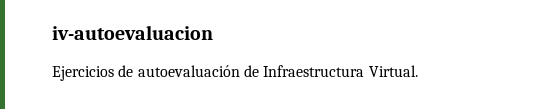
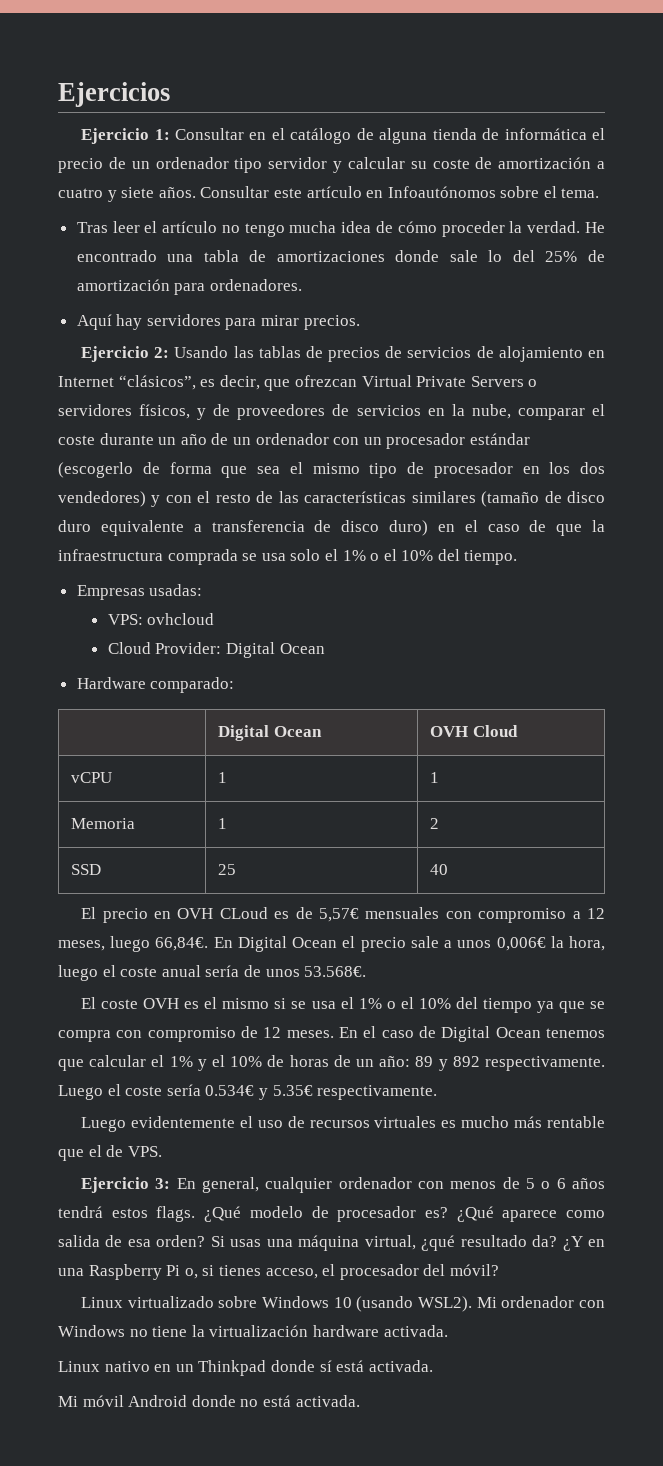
- iv-autoevaluacion
- Ejercicios de autoevaluación de Infraestructura Virtual.
+ Ejercicios
+ Ejercicio 1: Consultar en el catálogo de alguna tienda de informática el precio de un ordenador tipo servidor y calcular su coste de amortización a cuatro y siete años. Consultar este artículo en Infoautónomos sobre el tema.
+ Tras leer el artículo no tengo mucha idea de cómo proceder la verdad. He encontrado una tabla de amortizaciones donde sale lo del 25% de amortización para ordenadores.
+ Aquí hay servidores para mirar precios.
+ Ejercicio 2: Usando las tablas de precios de servicios de alojamiento en Internet “clásicos”, es decir, que ofrezcan Virtual Private Servers o servidores físicos, y de proveedores de servicios en la nube, comparar el coste durante un año de un ordenador con un procesador estándar (escogerlo de forma que sea el mismo tipo de procesador en los dos vendedores) y con el resto de las características similares (tamaño de disco duro equivalente a transferencia de disco duro) en el caso de que la infraestructura comprada se usa solo el 1% o el 10% del tiempo.
+ Empresas usadas:
+ VPS: ovhcloud
+ Cloud Provider: Digital Ocean
+ Hardware comparado:
+ | Digital Ocean | OVH Cloud
+ vCPU | 1 | 1
+ Memoria | 1 | 2
+ SSD | 25 | 40
+ El precio en OVH CLoud es de 5,57€ mensuales con compromiso a 12 meses, luego 66,84€. En Digital Ocean el precio sale a unos 0,006€ la hora, luego el coste anual sería de unos 53.568€.
+ El coste OVH es el mismo si se usa el 1% o el 10% del tiempo ya que se compra con compromiso de 12 meses. En el caso de Digital Ocean tenemos que calcular el 1% y el 10% de horas de un año: 89 y 892 respectivamente. Luego el coste sería 0.534€ y 5.35€ respectivamente.
+ Luego evidentemente el uso de recursos virtuales es mucho más rentable que el de VPS.
+ Ejercicio 3: En general, cualquier ordenador con menos de 5 o 6 años tendrá estos flags. ¿Qué modelo de procesador es? ¿Qué aparece como salida de esa orden? Si usas una máquina virtual, ¿qué resultado da? ¿Y en una Raspberry Pi o, si tienes acceso, el procesador del móvil?
+ Linux virtualizado sobre Windows 10 (usando WSL2). Mi ordenador con Windows no tiene la virtualización hardware activada.
+ Linux nativo en un Thinkpad donde sí está activada.
+ Mi móvil Android donde no está activada.

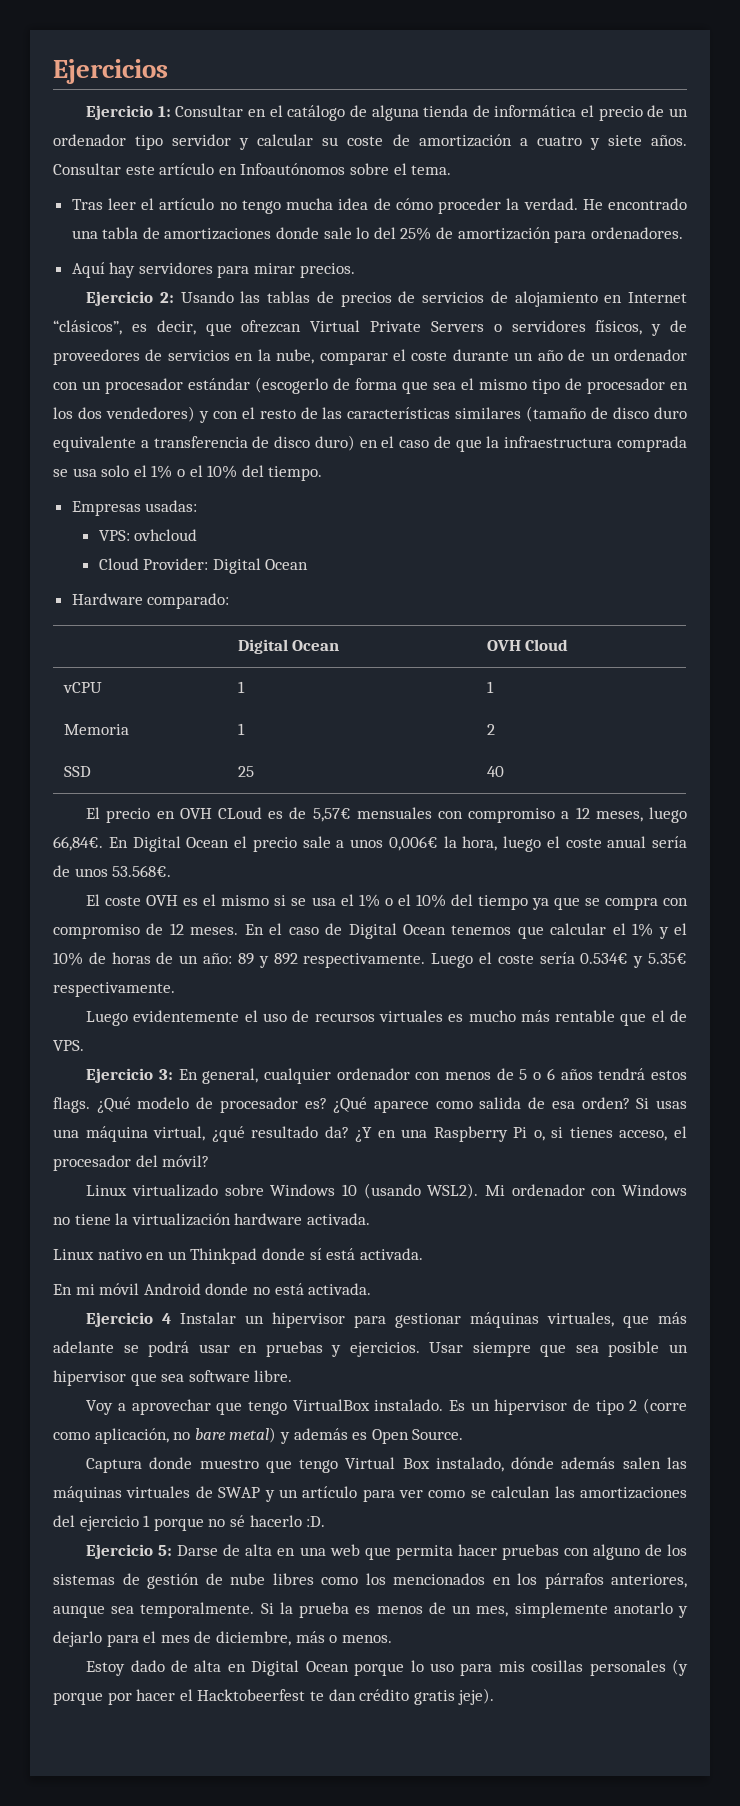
- Mi móvil Android donde no está activada.
+ En mi móvil Android donde no está activada.
+ Ejercicio 4 Instalar un hipervisor para gestionar máquinas virtuales, que más adelante se podrá usar en pruebas y ejercicios. Usar siempre que sea posible un hipervisor que sea software libre.
+ Voy a aprovechar que tengo VirtualBox instalado. Es un hipervisor de tipo 2 (corre como aplicación, no bare metal) y además es Open Source.
+ Captura donde muestro que tengo Virtual Box instalado, dónde además salen las máquinas virtuales de SWAP y un artículo para ver como se calculan las amortizaciones del ejercicio 1 porque no sé hacerlo :D.
+ Ejercicio 5: Darse de alta en una web que permita hacer pruebas con alguno de los sistemas de gestión de nube libres como los mencionados en los párrafos anteriores, aunque sea temporalmente. Si la prueba es menos de un mes, simplemente anotarlo y dejarlo para el mes de diciembre, más o menos.
+ Estoy dado de alta en Digital Ocean porque lo uso para mis cosillas personales (y porque por hacer el Hacktobeerfest te dan crédito gratis jeje).

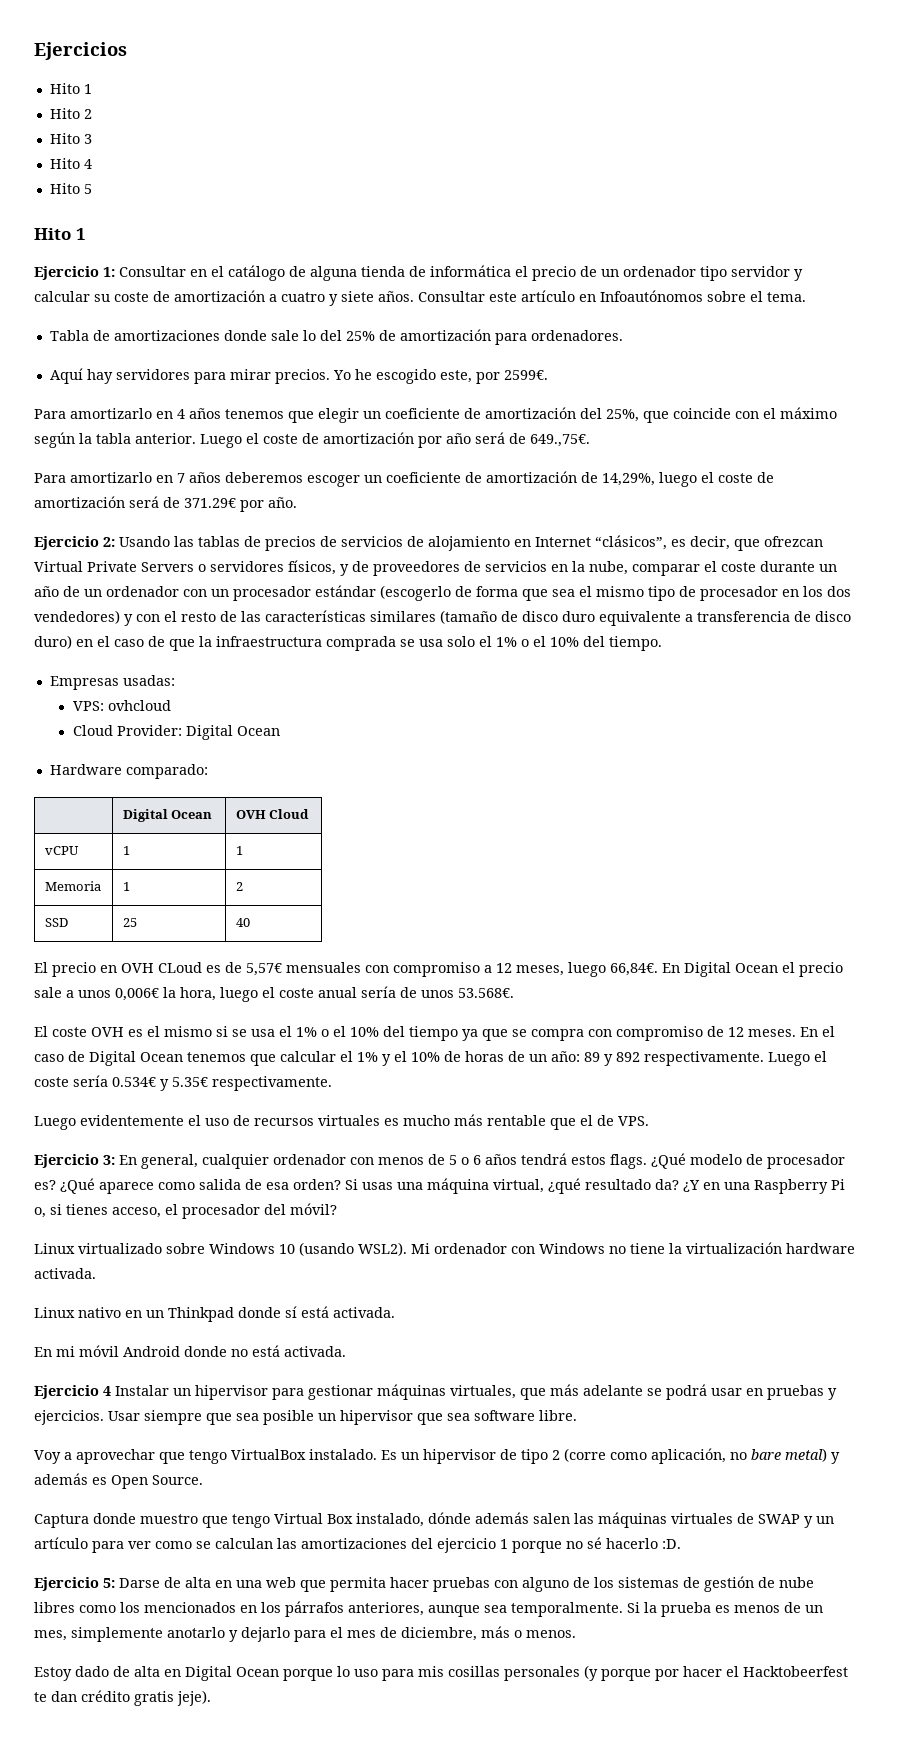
  Ejercicios
+ Hito 1
+ Hito 2
+ Hito 3
+ Hito 4
+ Hito 5
+ Hito 1
- Tras leer el artículo no tengo mucha idea de cómo proceder la verdad. He encontrado una tabla de amortizaciones donde sale lo del 25% de amortización para ordenadores.
+ Tabla de amortizaciones donde sale lo del 25% de amortización para ordenadores.
+ Yo he escogido este, por 2599€.
+ Para amortizarlo en 4 años tenemos que elegir un coeficiente de amortización del 25%, que coincide con el máximo según la tabla anterior. Luego el coste de amortización por año será de 649.,75€.
+ Para amortizarlo en 7 años deberemos escoger un coeficiente de amortización de 14,29%, luego el coste de amortización será de 371.29€ por año.

